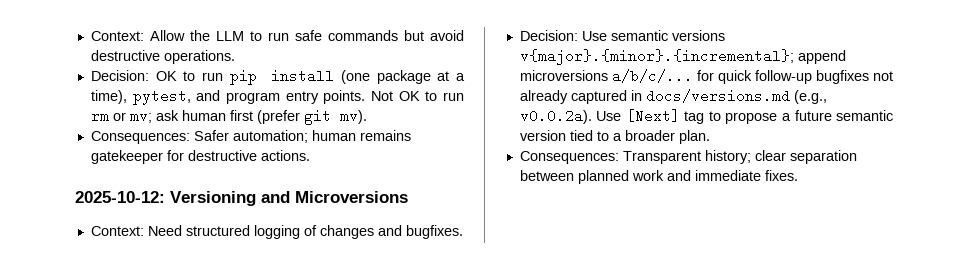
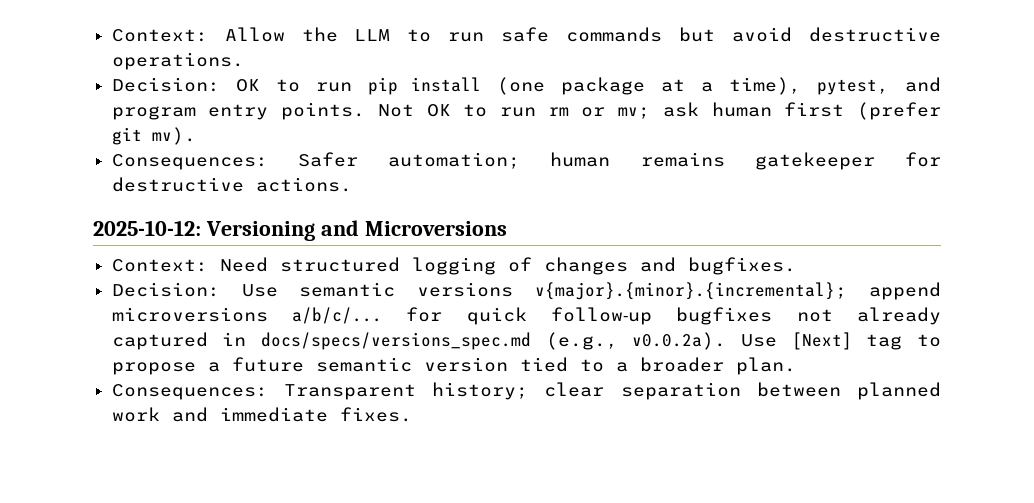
- Decision: Use semantic versions v{major}.{minor}.{incremental}; append microversions a/b/c/... for quick follow‑up bugfixes not already captured in docs/versions.md (e.g., v0.0.2a). Use [Next] tag to propose a future semantic version tied to a broader plan.
+ Decision: Use semantic versions v{major}.{minor}.{incremental}; append microversions a/b/c/... for quick follow‑up bugfixes not already captured in docs/specs/versions_spec.md (e.g., v0.0.2a). Use [Next] tag to propose a future semantic version tied to a broader plan.

